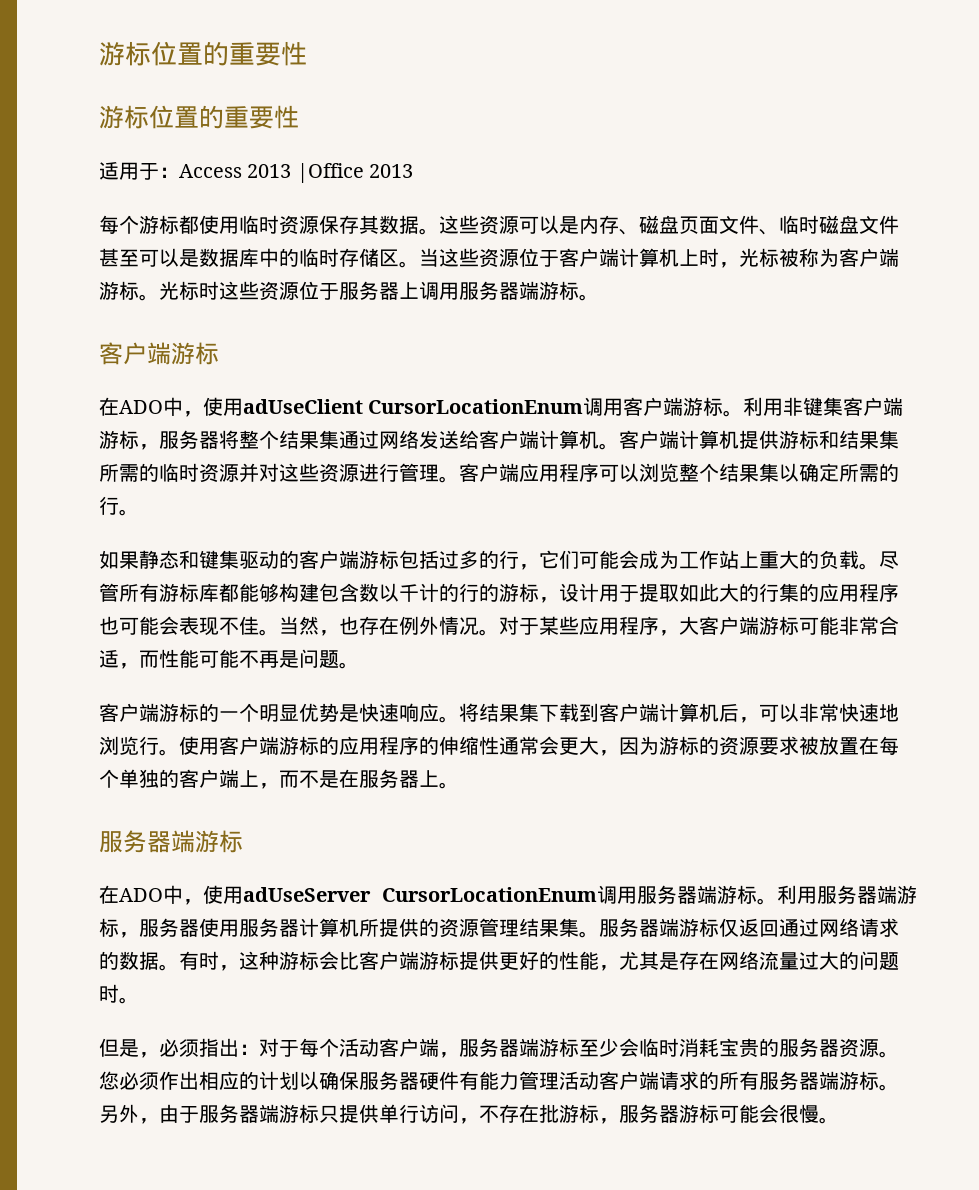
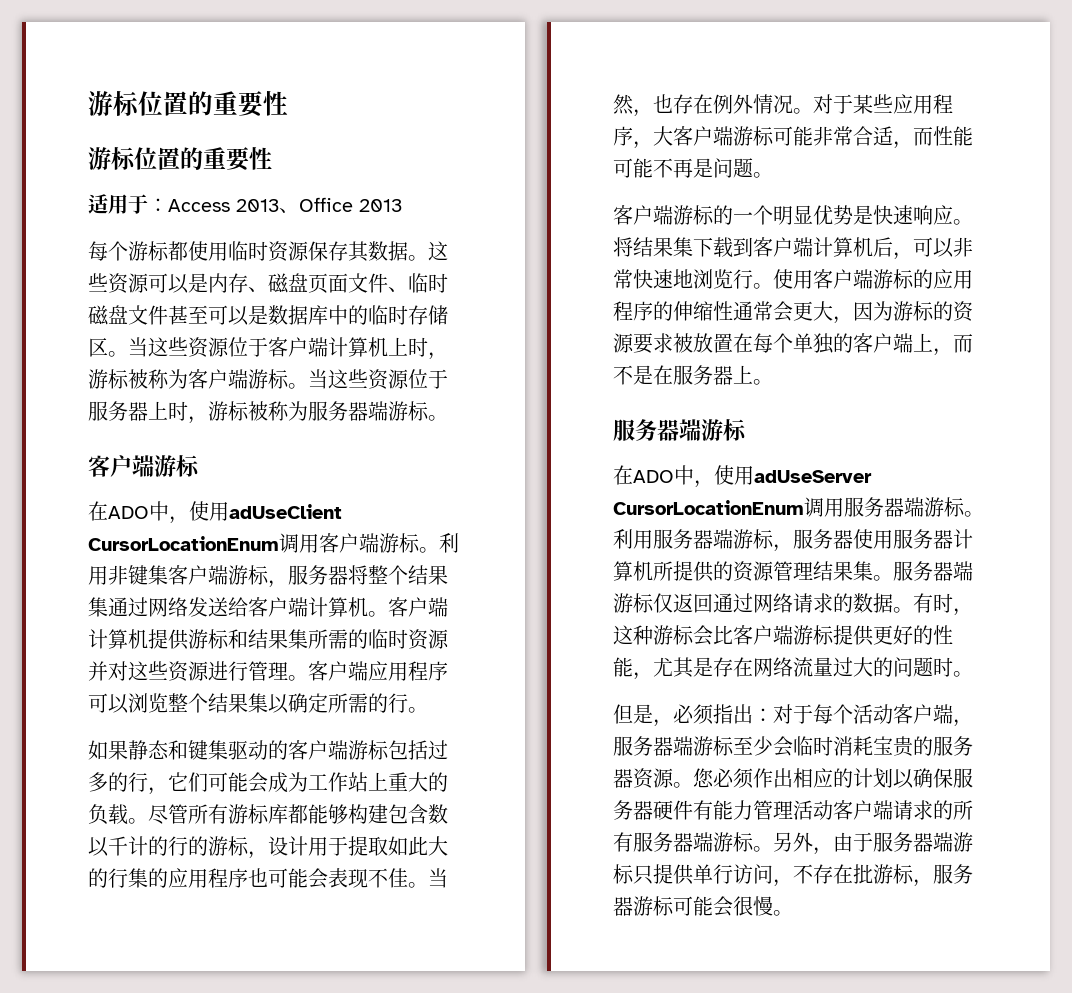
- 适用于：Access 2013 |Office 2013
+ 适用于：Access 2013、Office 2013
- 当这些资源位于客户端计算机上时，光标被称为客户端游标。
+ 当这些资源位于客户端计算机上时，游标被称为客户端游标。
- 光标时这些资源位于服务器上调用服务器端游标。
+ 当这些资源位于服务器上时，游标被称为服务器端游标。

